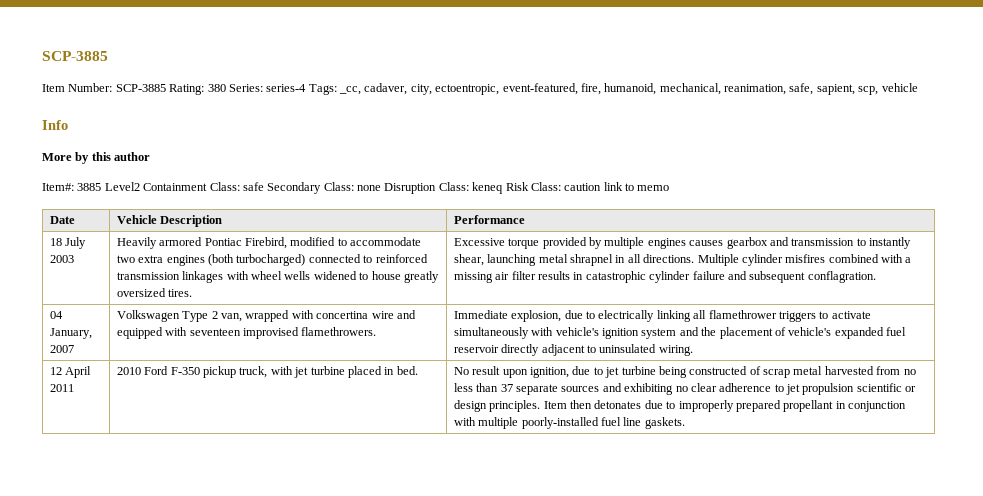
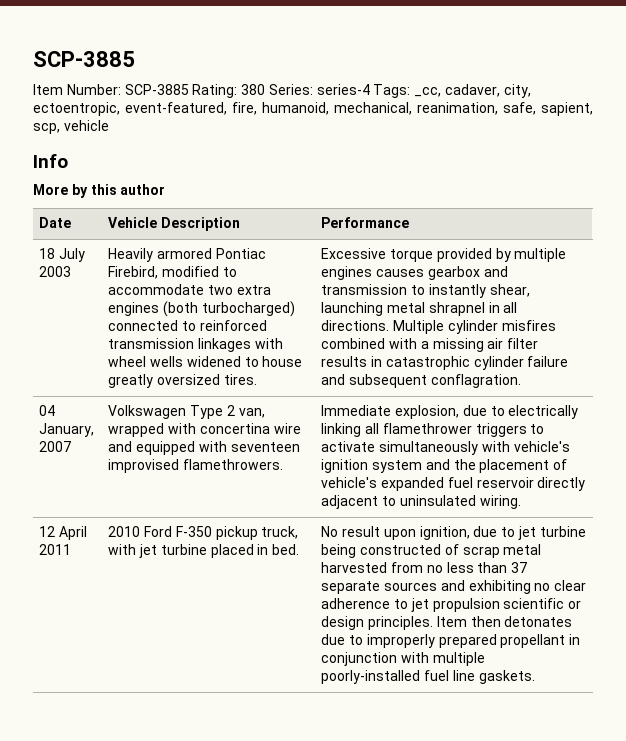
- Item#: 3885 Level2 Containment Class: safe Secondary Class: none Disruption Class: keneq Risk Class: caution link to memo

